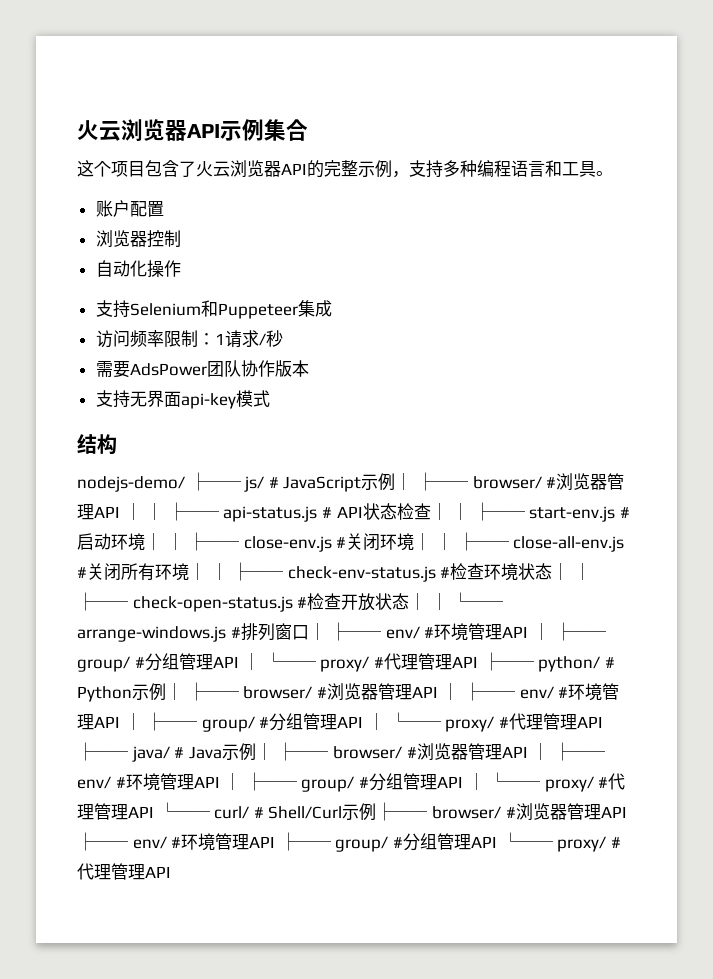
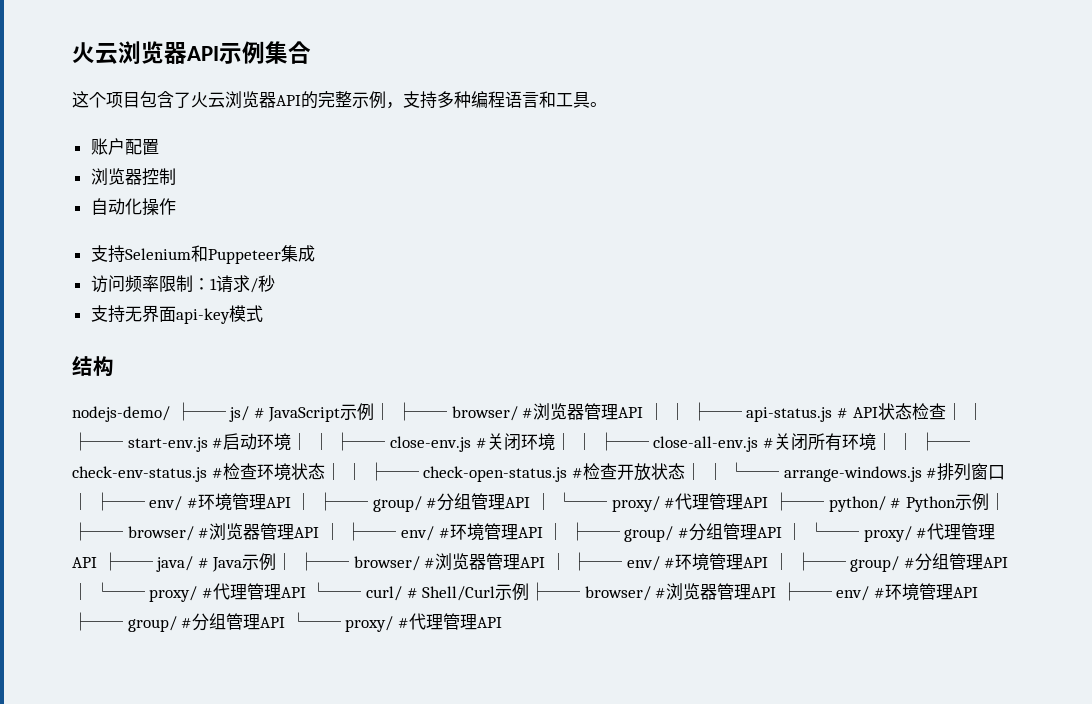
- 需要AdsPower团队协作版本

